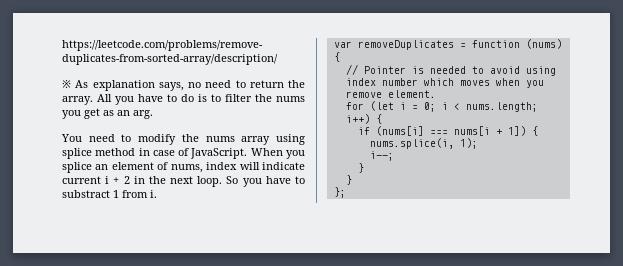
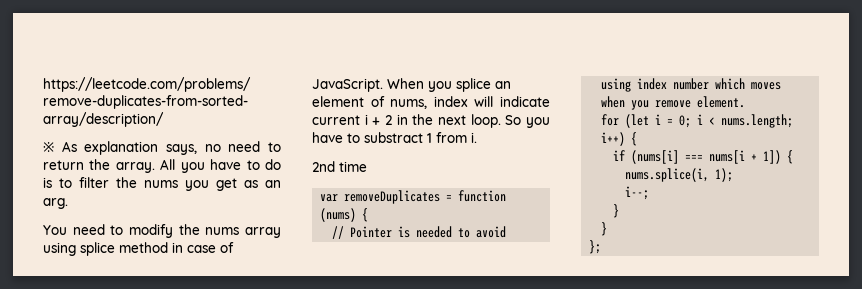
+ 2nd time

